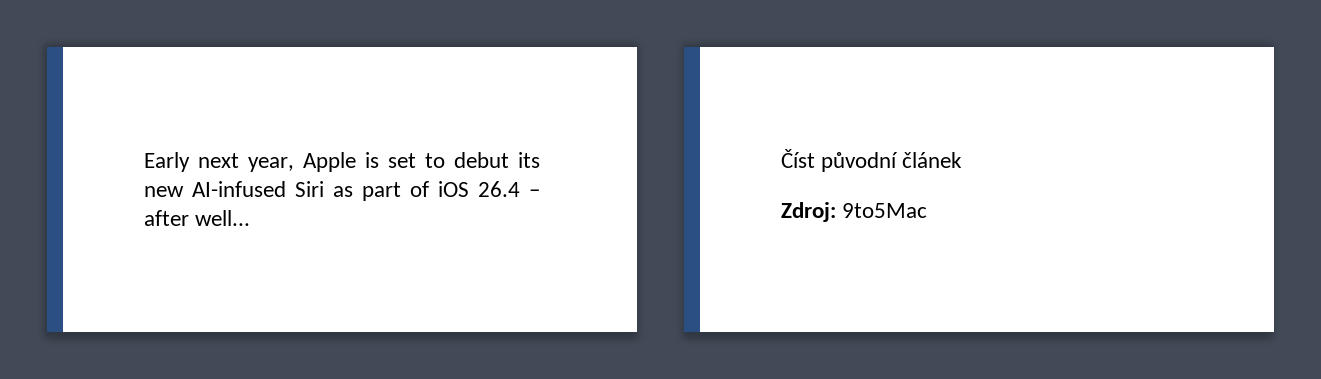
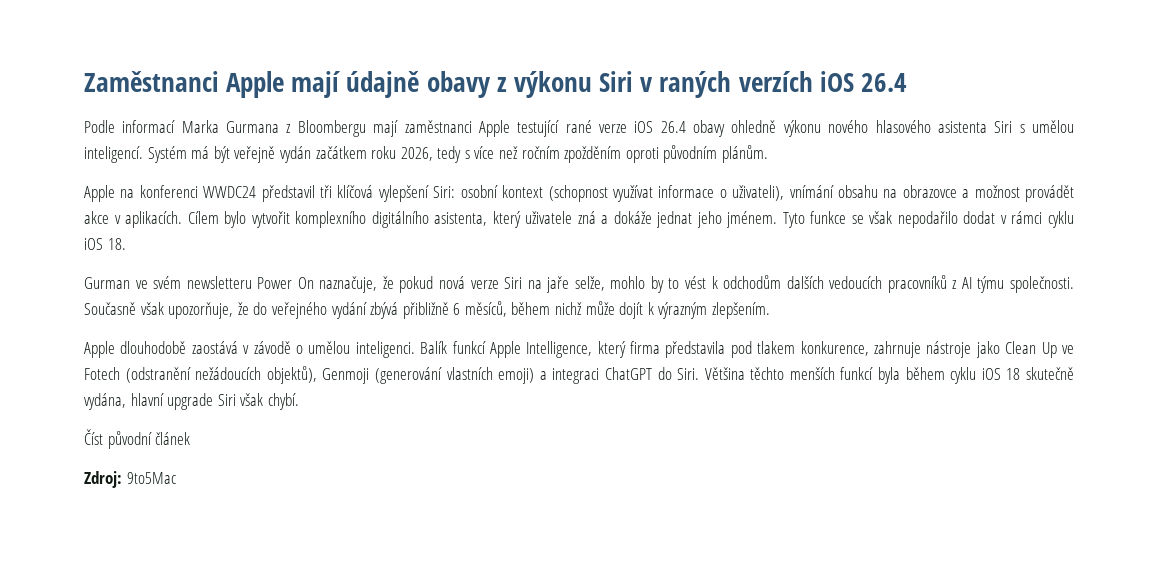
- Early next year, Apple is set to debut its new AI-infused Siri as part of iOS 26.4 – after well...
+ Zaměstnanci Apple mají údajně obavy z výkonu Siri v raných verzích iOS 26.4
+ Podle informací Marka Gurmana z Bloombergu mají zaměstnanci Apple testující rané verze iOS 26.4 obavy ohledně výkonu nového hlasového asistenta Siri s umělou inteligencí. Systém má být veřejně vydán začátkem roku 2026, tedy s více než ročním zpožděním oproti původním plánům.
+ Apple na konferenci WWDC24 představil tři klíčová vylepšení Siri: osobní kontext (schopnost využívat informace o uživateli), vnímání obsahu na obrazovce a možnost provádět akce v aplikacích. Cílem bylo vytvořit komplexního digitálního asistenta, který uživatele zná a dokáže jednat jeho jménem. Tyto funkce se však nepodařilo dodat v rámci cyklu iOS 18.
+ Gurman ve svém newsletteru Power On naznačuje, že pokud nová verze Siri na jaře selže, mohlo by to vést k odchodům dalších vedoucích pracovníků z AI týmu společnosti. Současně však upozorňuje, že do veřejného vydání zbývá přibližně 6 měsíců, během nichž může dojít k výrazným zlepšením.
+ Apple dlouhodobě zaostává v závodě o umělou inteligenci. Balík funkcí Apple Intelligence, který firma představila pod tlakem konkurence, zahrnuje nástroje jako Clean Up ve Fotech (odstranění nežádoucích objektů), Genmoji (generování vlastních emoji) a integraci ChatGPT do Siri. Většina těchto menších funkcí byla během cyklu iOS 18 skutečně vydána, hlavní upgrade Siri však chybí.

